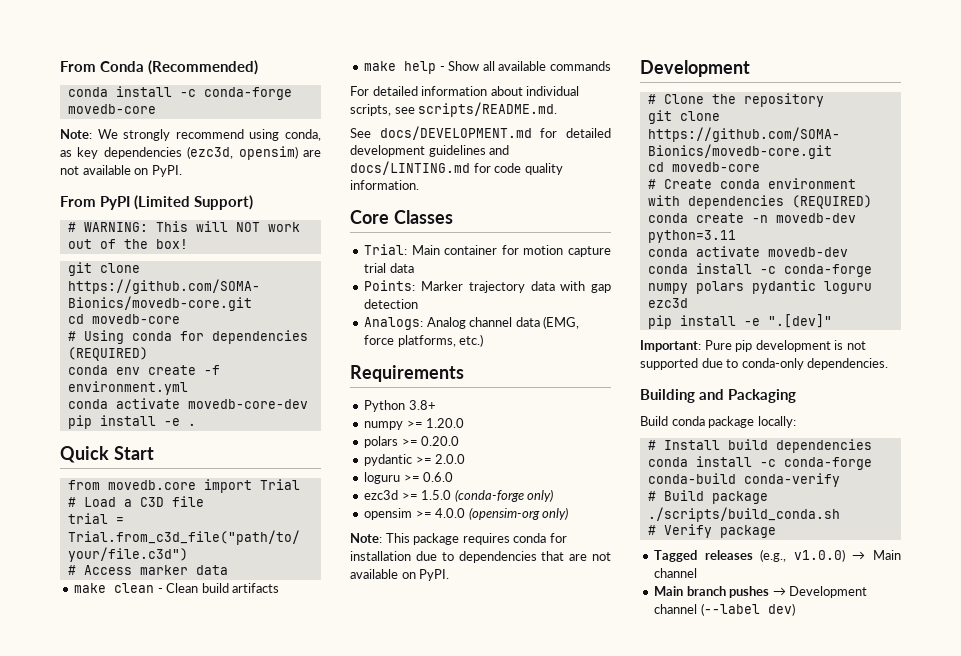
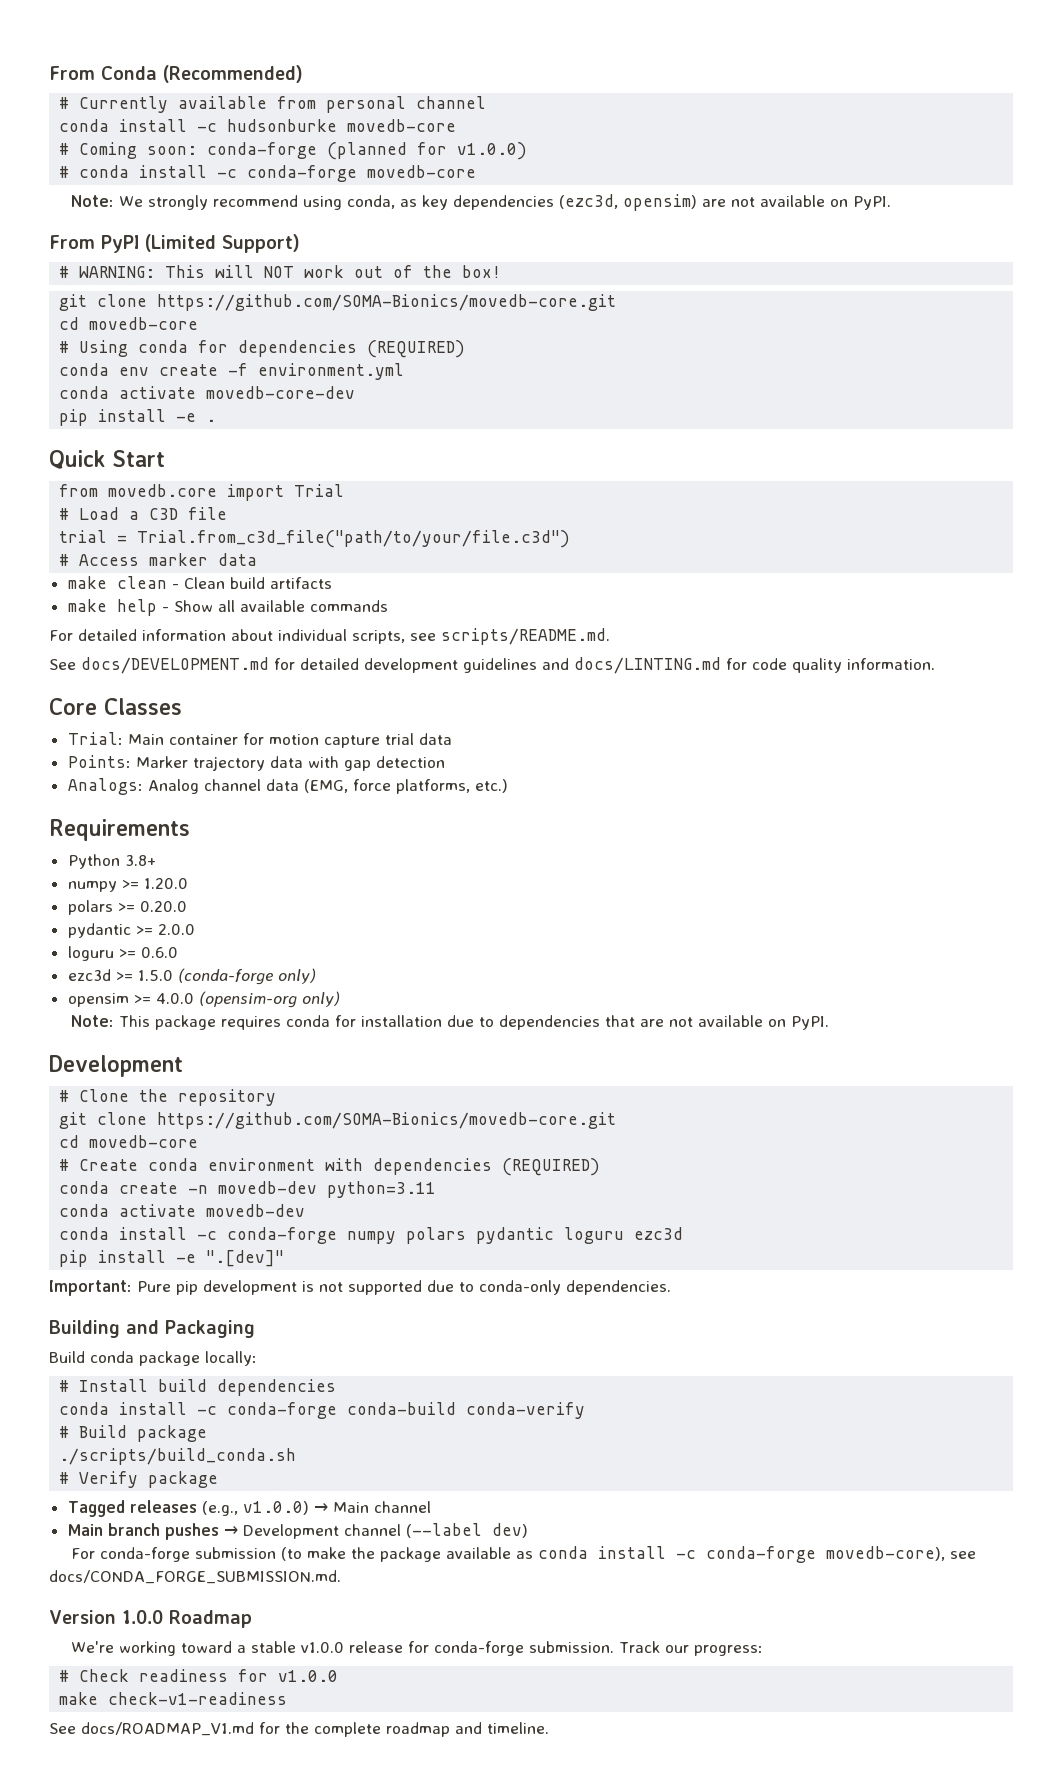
- conda install -c conda-forge movedb-core
+ # Currently available from personal channel
+ conda install -c hudsonburke movedb-core
+ # Coming soon: conda-forge (planned for v1.0.0)
+ # conda install -c conda-forge movedb-core
+ For conda-forge submission (to make the package available as conda install -c conda-forge movedb-core), see docs/CONDA_FORGE_SUBMISSION.md.
+ Version 1.0.0 Roadmap
+ We're working toward a stable v1.0.0 release for conda-forge submission. Track our progress:
+ # Check readiness for v1.0.0
+ make check-v1-readiness
+ See docs/ROADMAP_V1.md for the complete roadmap and timeline.

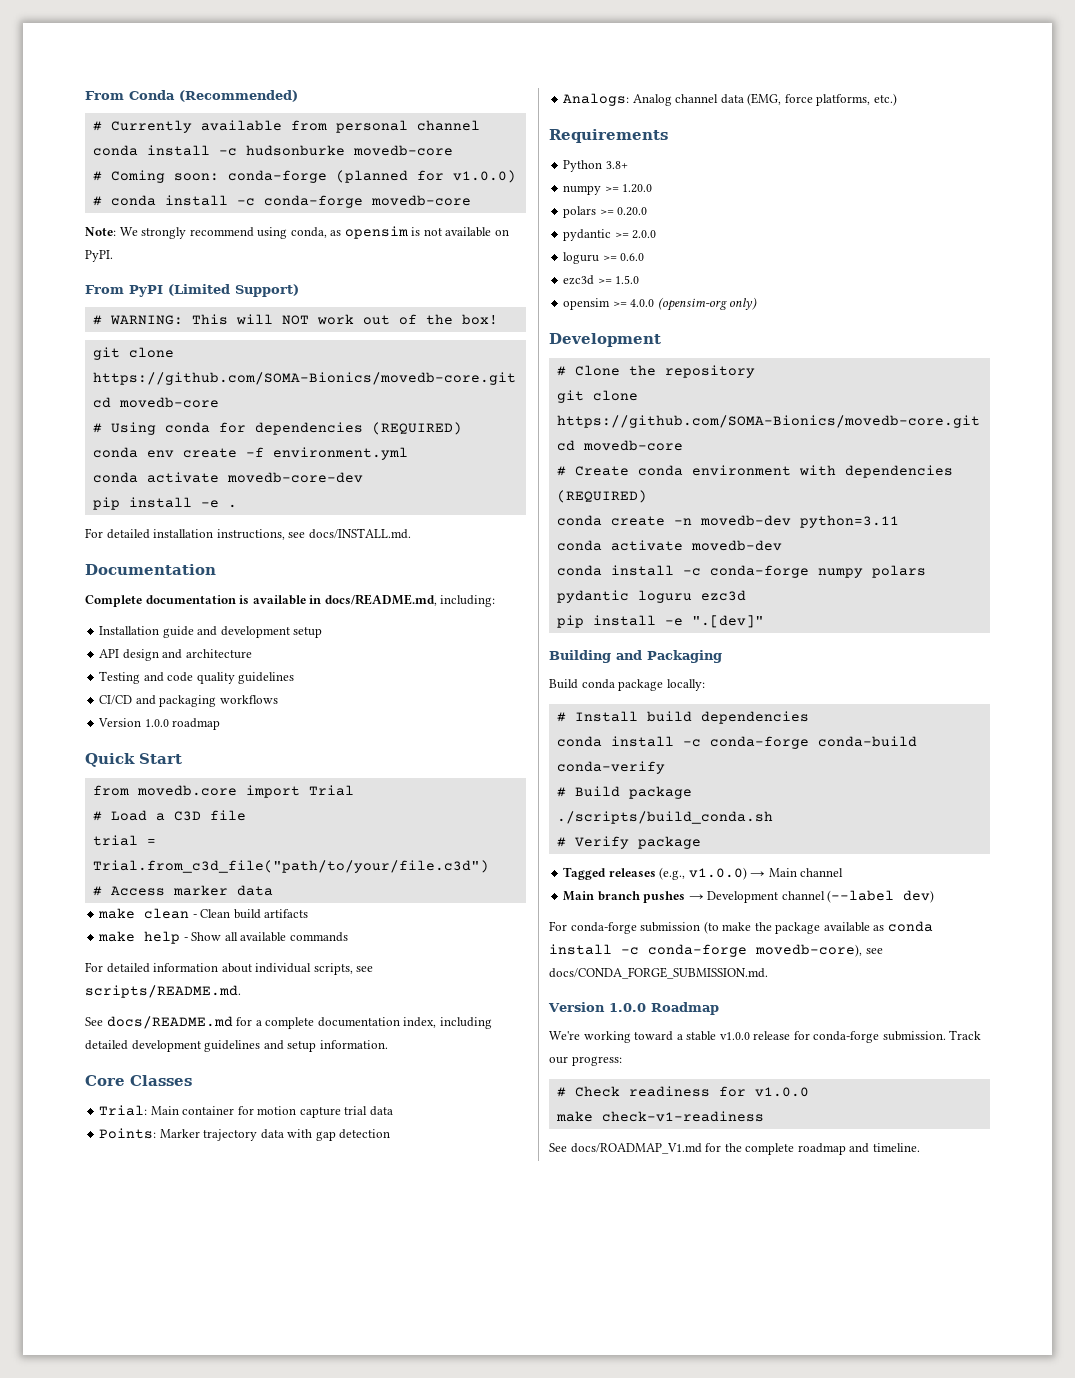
- Note: We strongly recommend using conda, as key dependencies (ezc3d, opensim) are not available on PyPI.
+ Note: We strongly recommend using conda, as opensim is not available on PyPI.
+ For detailed installation instructions, see docs/INSTALL.md.
+ Documentation
+ Complete documentation is available in docs/README.md, including:
+ Installation guide and development setup
+ API design and architecture
+ Testing and code quality guidelines
+ CI/CD and packaging workflows
+ Version 1.0.0 roadmap
- See docs/DEVELOPMENT.md for detailed development guidelines and docs/LINTING.md for code quality information.
+ See docs/README.md for a complete documentation index, including detailed development guidelines and setup information.
- ezc3d >= 1.5.0 (conda-forge only)
+ ezc3d >= 1.5.0
- Note: This package requires conda for installation due to dependencies that are not available on PyPI.
- Important: Pure pip development is not supported due to conda-only dependencies.

